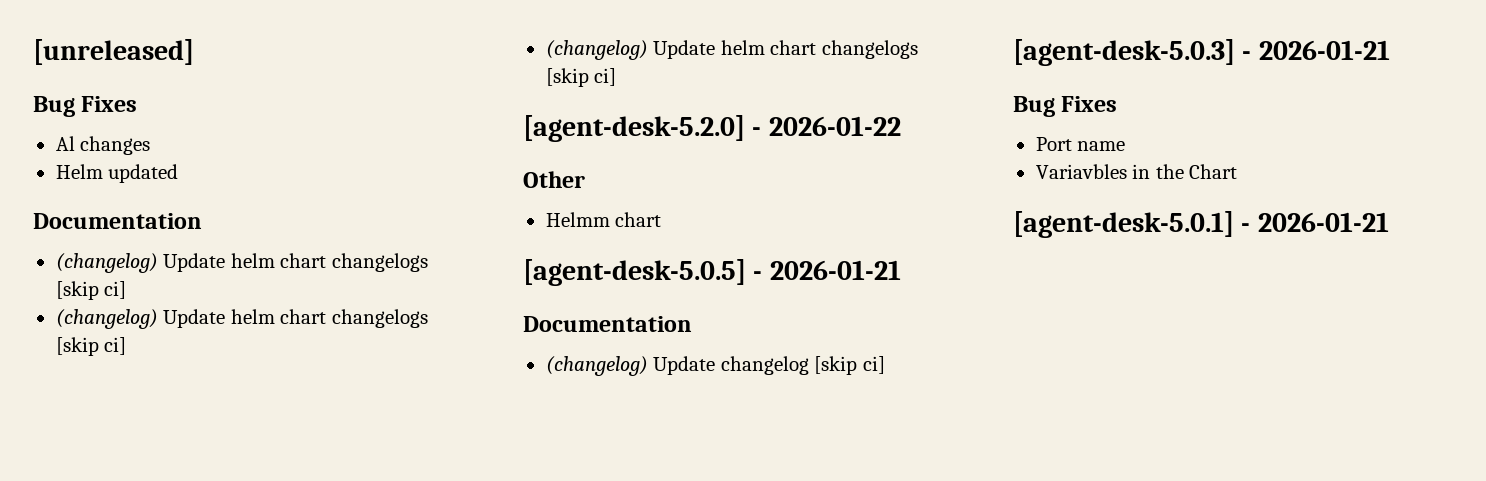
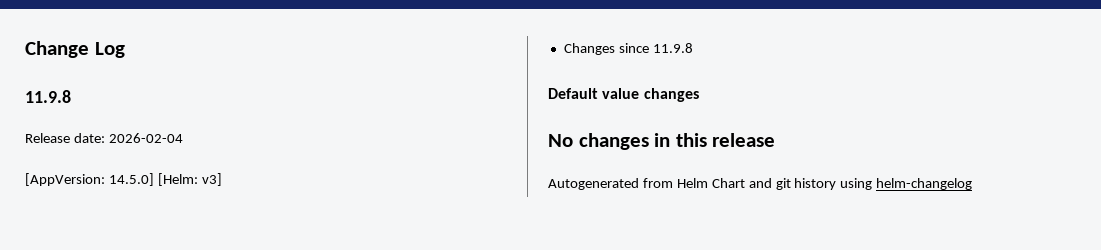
- [unreleased]
- Bug Fixes
- Al changes
- Helm updated
- Documentation
- (changelog) Update helm chart changelogs [skip ci]
- (changelog) Update helm chart changelogs [skip ci]
- (changelog) Update helm chart changelogs [skip ci]
- [agent-desk-5.2.0] - 2026-01-22
- Other
- Helmm chart
- [agent-desk-5.0.5] - 2026-01-21
- Documentation
- (changelog) Update changelog [skip ci]
- [agent-desk-5.0.3] - 2026-01-21
- Bug Fixes
- Port name
- Variavbles in the Chart
- [agent-desk-5.0.1] - 2026-01-21
+ Change Log
+ 11.9.8
+ Release date: 2026-02-04
+ [AppVersion: 14.5.0] [Helm: v3]
+ Changes since 11.9.8
+ Default value changes
+ No changes in this release
+ Autogenerated from Helm Chart and git history using helm-changelog

